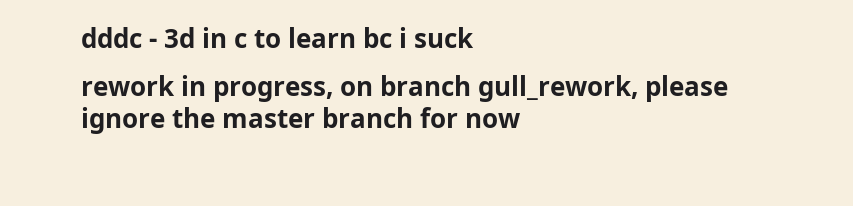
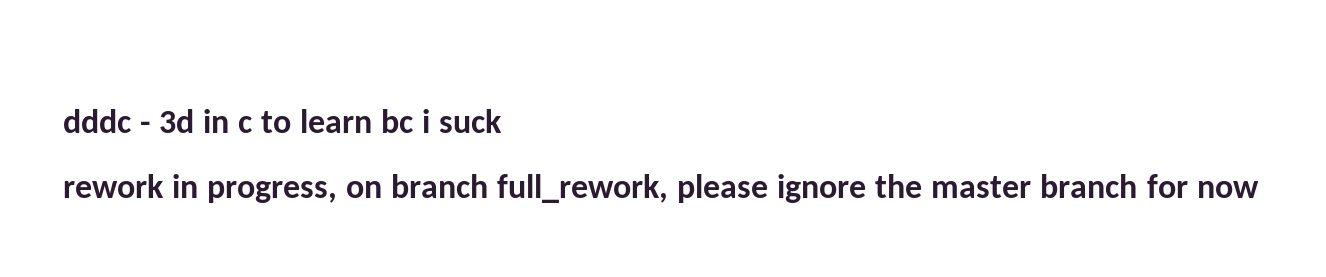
- rework in progress, on branch gull_rework, please ignore the master branch for now
+ rework in progress, on branch full_rework, please ignore the master branch for now

